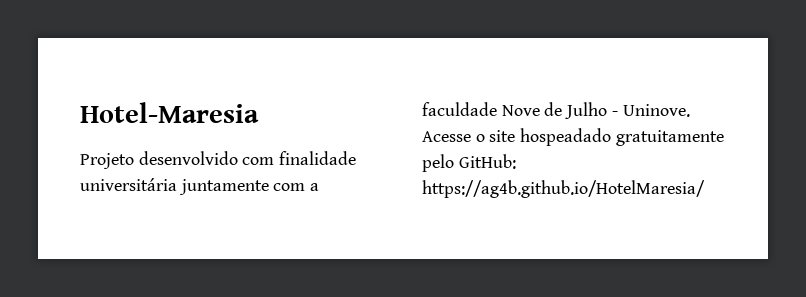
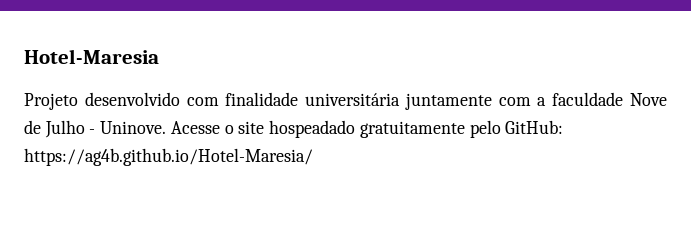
- Acesse o site hospeadado gratuitamente pelo GitHub: https://ag4b.github.io/HotelMaresia/
+ Acesse o site hospeadado gratuitamente pelo GitHub: https://ag4b.github.io/Hotel-Maresia/

